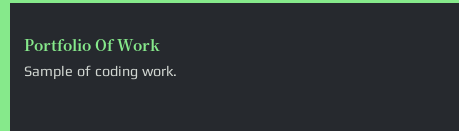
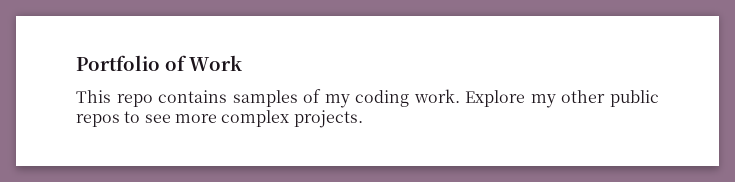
- Portfolio Of Work
+ Portfolio of Work
- Sample of coding work.
+ This repo contains samples of my coding work. Explore my other public repos to see more complex projects.

